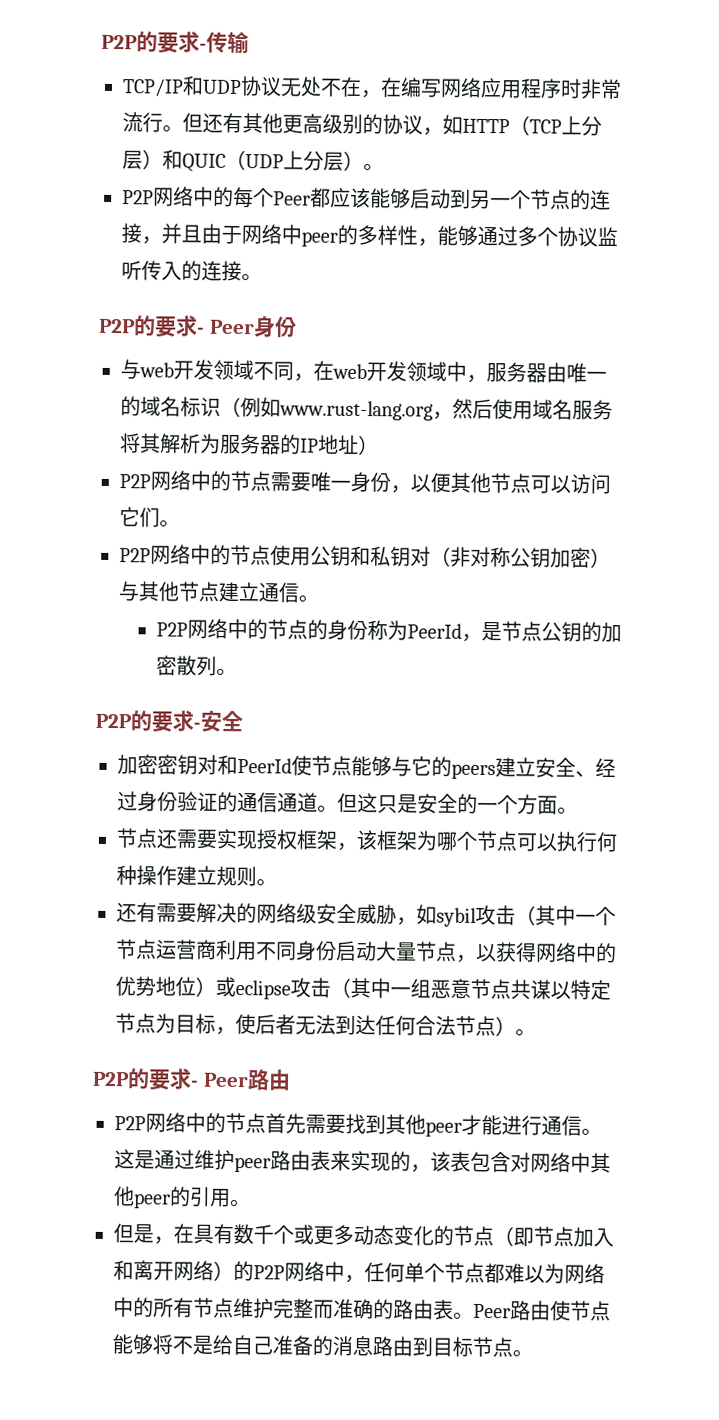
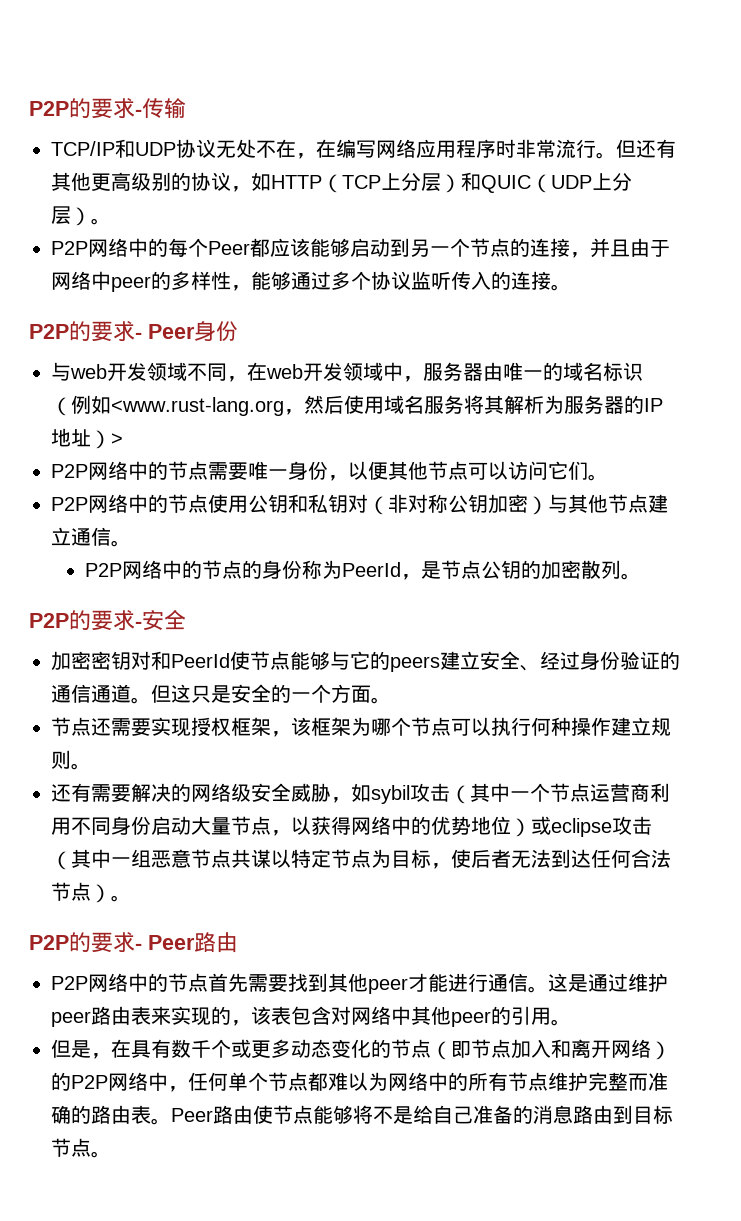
- 与web开发领域不同，在web开发领域中，服务器由唯一的域名标识（例如www.rust-lang.org，然后使用域名服务将其解析为服务器的IP地址）
+ 与web开发领域不同，在web开发领域中，服务器由唯一的域名标识（例如<www.rust-lang.org，然后使用域名服务将其解析为服务器的IP地址）>

